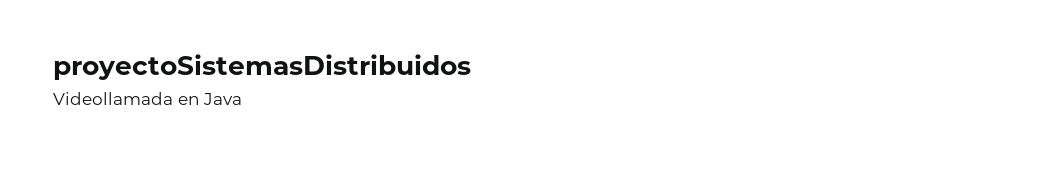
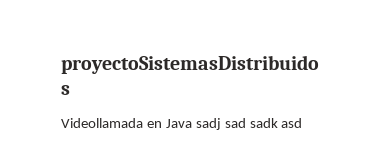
- Videollamada en Java
+ Videollamada en Java sadj sad sadk asd

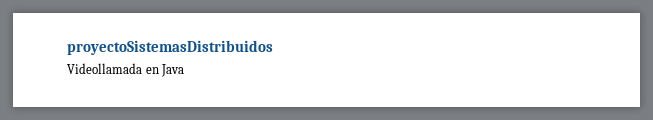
- Videollamada en Java sadj sad sadk asd
+ Videollamada en Java

